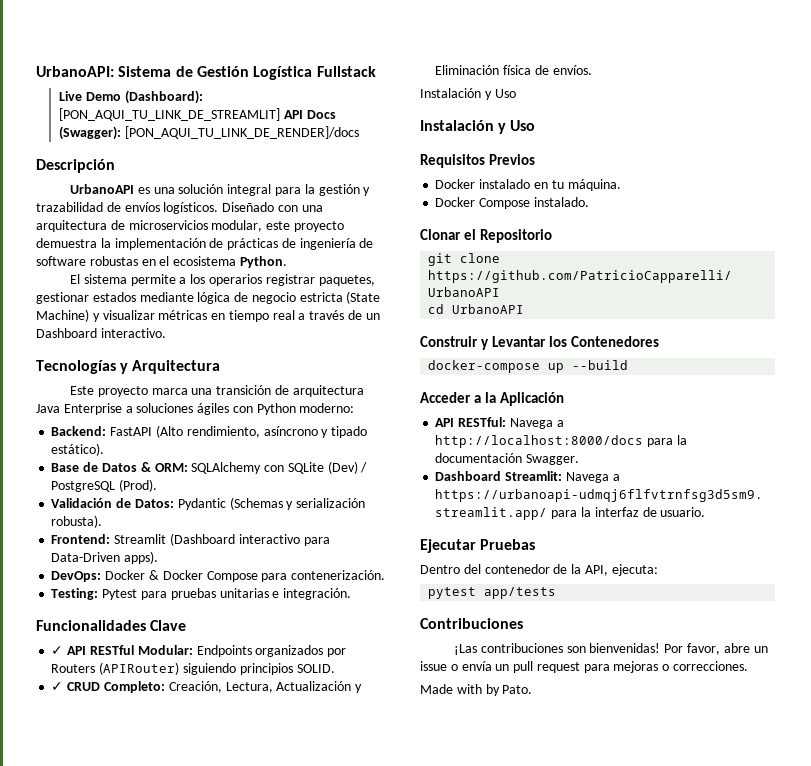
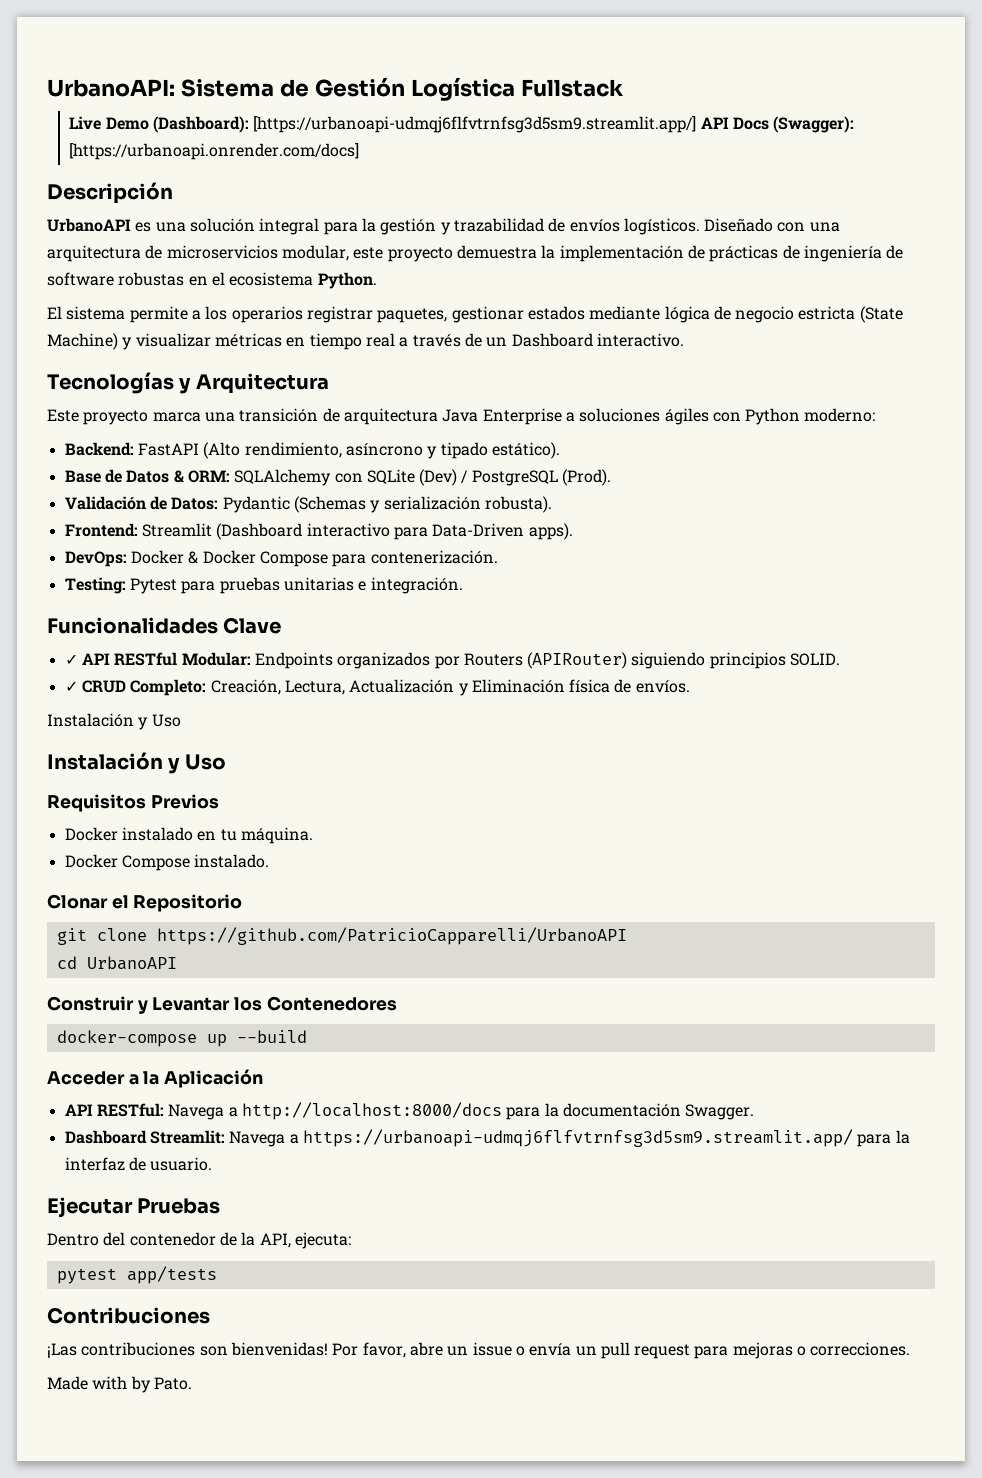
- Live Demo (Dashboard): [PON_AQUI_TU_LINK_DE_STREAMLIT] API Docs (Swagger): [PON_AQUI_TU_LINK_DE_RENDER]/docs
+ Live Demo (Dashboard): [https://urbanoapi-udmqj6flfvtrnfsg3d5sm9.streamlit.app/] API Docs (Swagger): [https://urbanoapi.onrender.com/docs]

